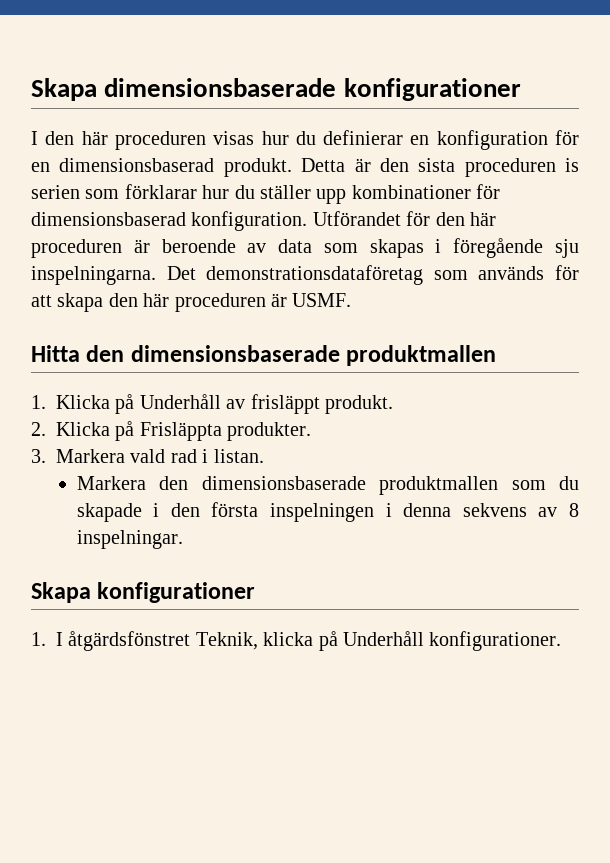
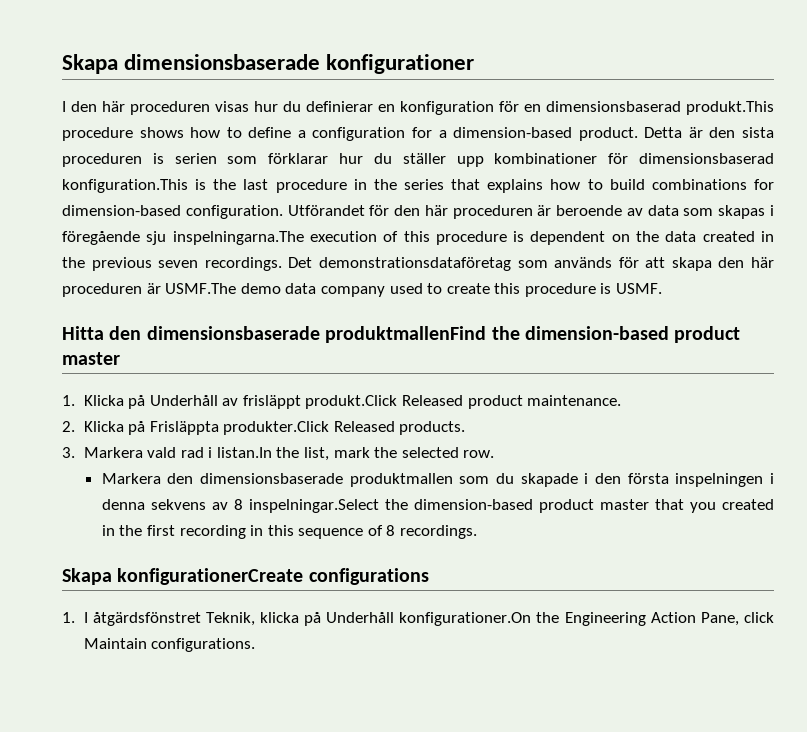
- I den här proceduren visas hur du definierar en konfiguration för en dimensionsbaserad produkt.
+ I den här proceduren visas hur du definierar en konfiguration för en dimensionsbaserad produkt.This procedure shows how to define a configuration for a dimension-based product.
- Detta är den sista proceduren is serien som förklarar hur du ställer upp kombinationer för dimensionsbaserad konfiguration.
+ Detta är den sista proceduren is serien som förklarar hur du ställer upp kombinationer för dimensionsbaserad konfiguration.This is the last procedure in the series that explains how to build combinations for dimension-based configuration.
- Utförandet för den här proceduren är beroende av data som skapas i föregående sju inspelningarna.
+ Utförandet för den här proceduren är beroende av data som skapas i föregående sju inspelningarna.The execution of this procedure is dependent on the data created in the previous seven recordings.
- Det demonstrationsdataföretag som används för att skapa den här proceduren är USMF.
+ Det demonstrationsdataföretag som används för att skapa den här proceduren är USMF.The demo data company used to create this procedure is USMF.
- Hitta den dimensionsbaserade produktmallen
+ Hitta den dimensionsbaserade produktmallenFind the dimension-based product master
- 1. Klicka på Underhåll av frisläppt produkt.
+ 1. Klicka på Underhåll av frisläppt produkt.Click Released product maintenance.
- 2. Klicka på Frisläppta produkter.
+ 2. Klicka på Frisläppta produkter.Click Released products.
- 3. Markera vald rad i listan.
+ 3. Markera vald rad i listan.In the list, mark the selected row.
- Markera den dimensionsbaserade produktmallen som du skapade i den första inspelningen i denna sekvens av 8 inspelningar.
- Skapa konfigurationer
+ Markera den dimensionsbaserade produktmallen som du skapade i den första inspelningen i denna sekvens av 8 inspelningar.Select the dimension-based product master that you created in the first recording in this sequence of 8 recordings.
+ Skapa konfigurationerCreate configurations
- 1. I åtgärdsfönstret Teknik, klicka på Underhåll konfigurationer.
+ 1. I åtgärdsfönstret Teknik, klicka på Underhåll konfigurationer.On the Engineering Action Pane, click Maintain configurations.

